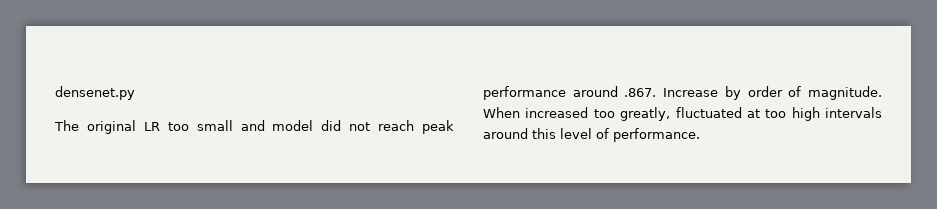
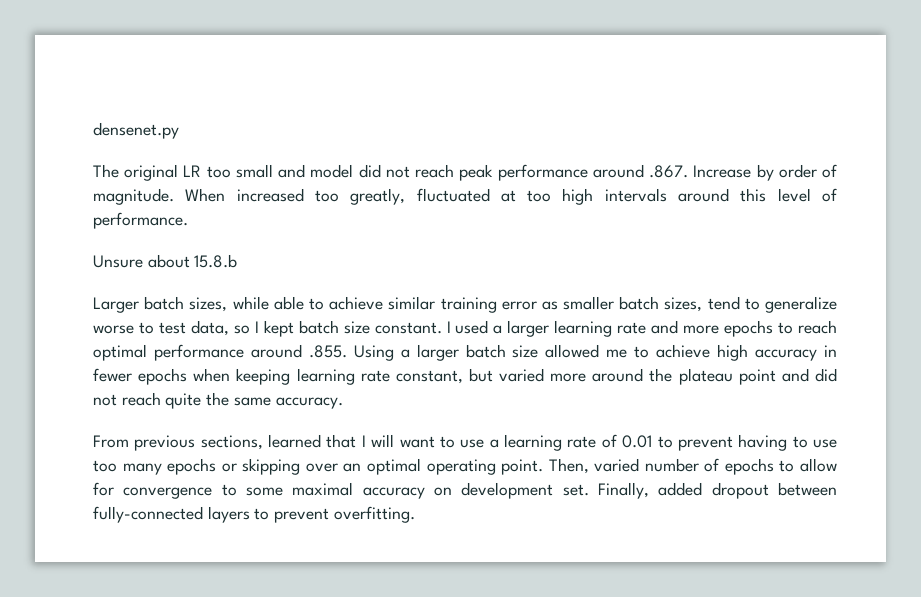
+ Unsure about 15.8.b
+ Larger batch sizes, while able to achieve similar training error as smaller batch sizes, tend to generalize worse to test data, so I kept batch size constant. I used a larger learning rate and more epochs to reach optimal performance around .855. Using a larger batch size allowed me to achieve high accuracy in fewer epochs when keeping learning rate constant, but varied more around the plateau point and did not reach quite the same accuracy.
+ From previous sections, learned that I will want to use a learning rate of 0.01 to prevent having to use too many epochs or skipping over an optimal operating point. Then, varied number of epochs to allow for convergence to some maximal accuracy on development set. Finally, added dropout between fully-connected layers to prevent overfitting.

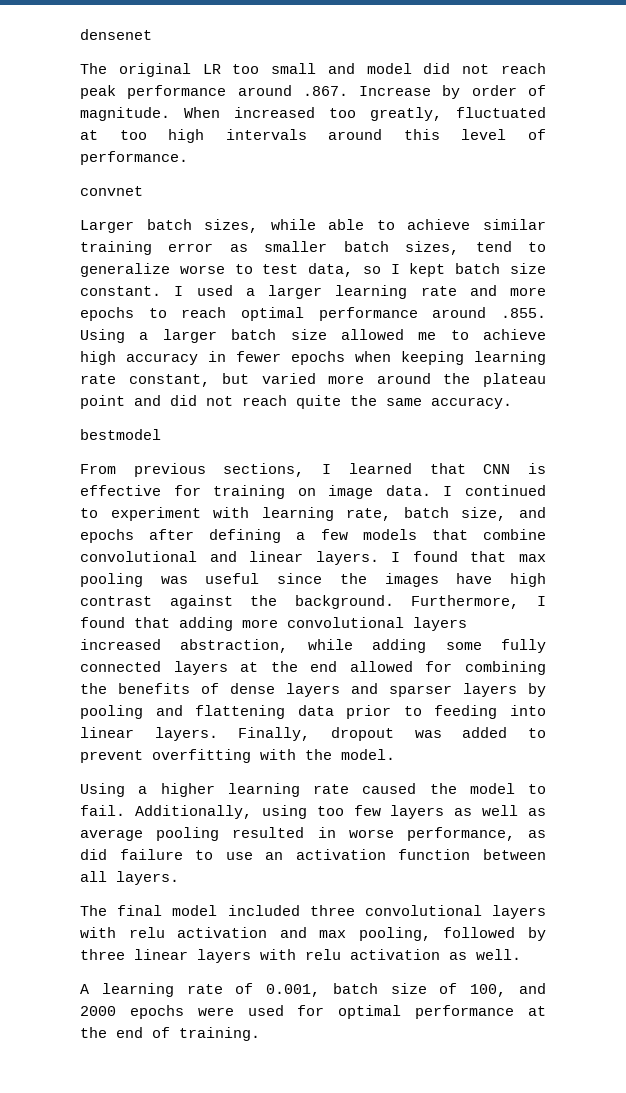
- densenet.py
+ densenet
- Unsure about 15.8.b
+ convnet
+ bestmodel
- From previous sections, learned that I will want to use a learning rate of 0.01 to prevent having to use too many epochs or skipping over an optimal operating point. Then, varied number of epochs to allow for convergence to some maximal accuracy on development set. Finally, added dropout between fully-connected layers to prevent overfitting.
+ From previous sections, I learned that CNN is effective for training on image data. I continued to experiment with learning rate, batch size, and epochs after defining a few models that combine convolutional and linear layers. I found that max pooling was useful since the images have high contrast against the background. Furthermore, I found that adding more convolutional layers increased abstraction, while adding some fully connected layers at the end allowed for combining the benefits of dense layers and sparser layers by pooling and flattening data prior to feeding into linear layers. Finally, dropout was added to prevent overfitting with the model.
+ Using a higher learning rate caused the model to fail. Additionally, using too few layers as well as average pooling resulted in worse performance, as did failure to use an activation function between all layers.
+ The final model included three convolutional layers with relu activation and max pooling, followed by three linear layers with relu activation as well.
+ A learning rate of 0.001, batch size of 100, and 2000 epochs were used for optimal performance at the end of training.

